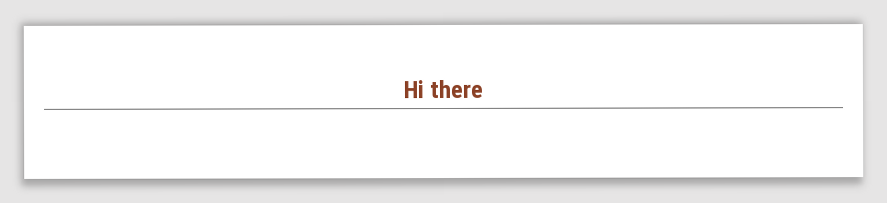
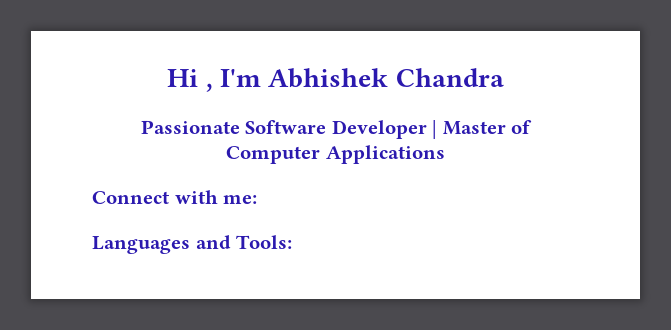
- Hi there
+ Hi , I'm Abhishek Chandra
+ Passionate Software Developer | Master of Computer Applications
+ Connect with me:
+ Languages and Tools:

